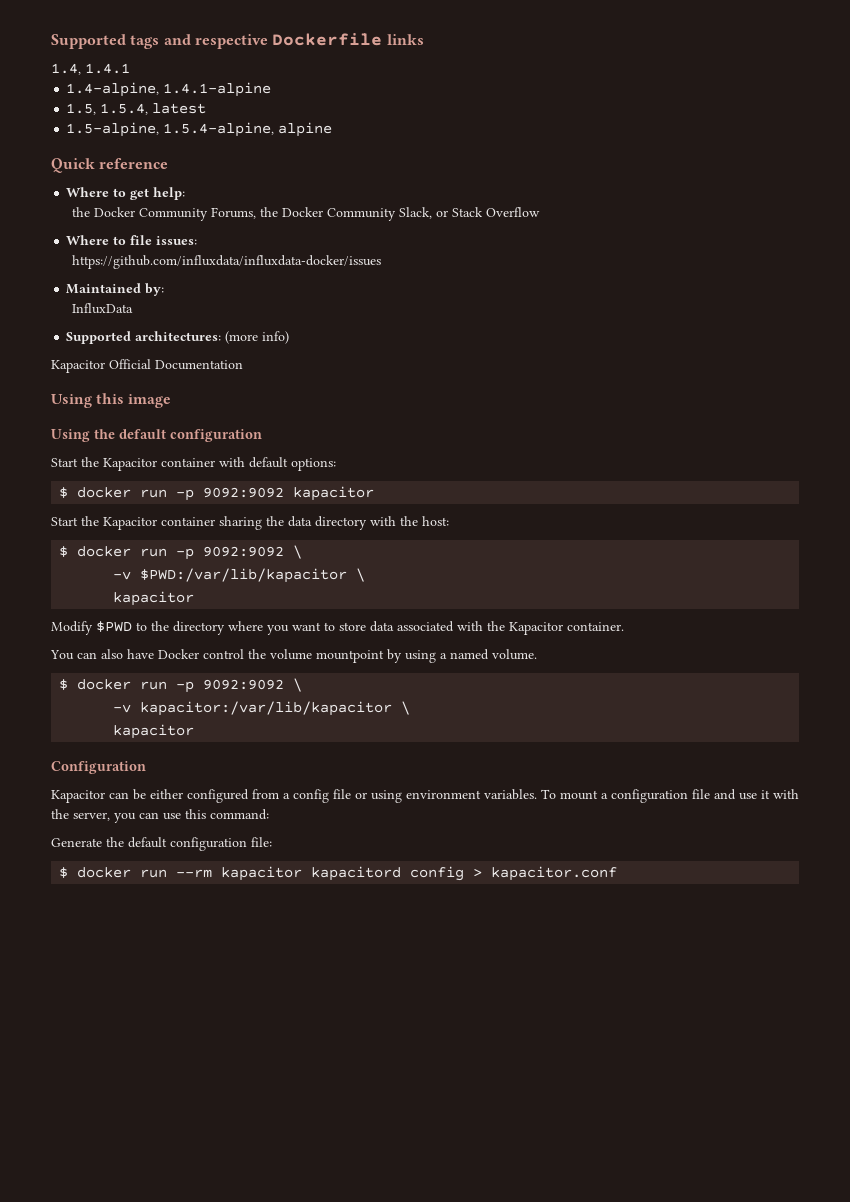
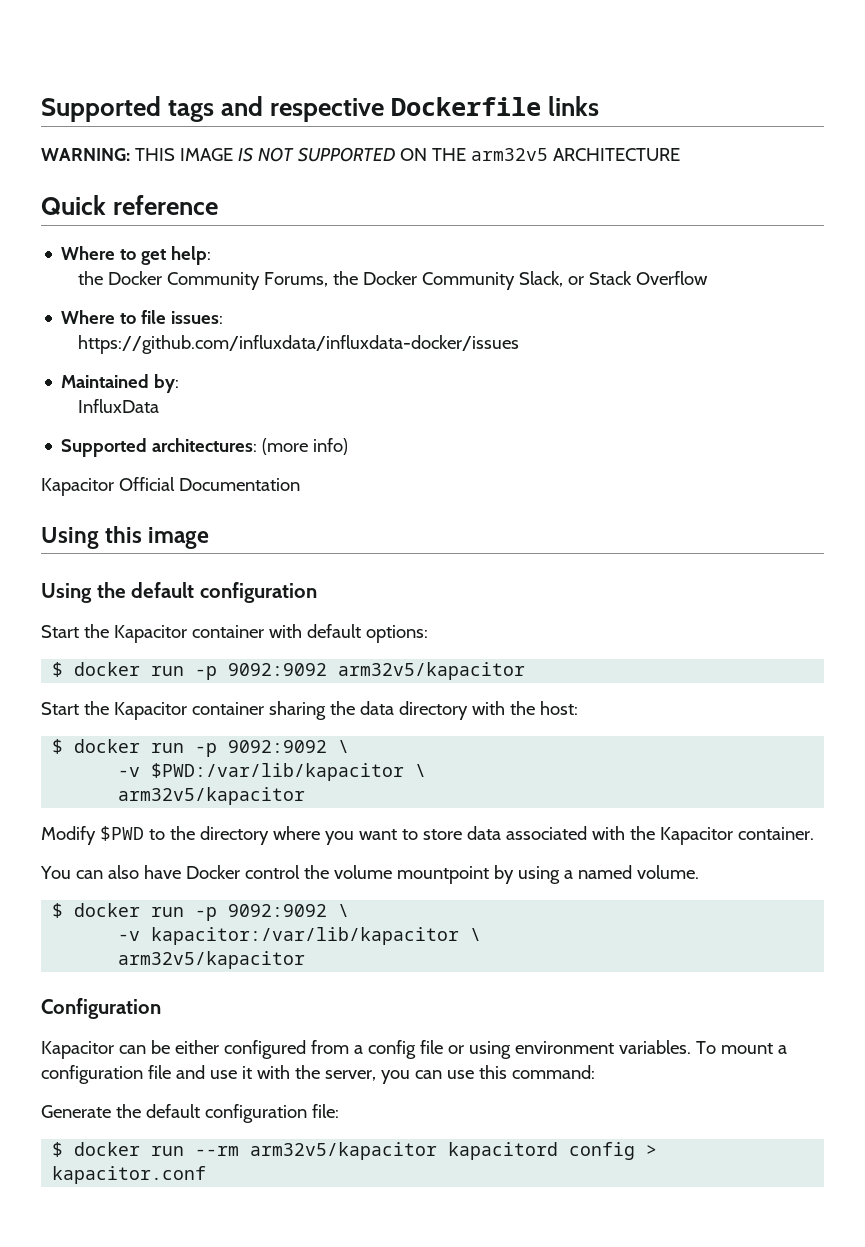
- 1.4, 1.4.1
- 1.4-alpine, 1.4.1-alpine
- 1.5, 1.5.4, latest
- 1.5-alpine, 1.5.4-alpine, alpine
+ WARNING: THIS IMAGE IS NOT SUPPORTED ON THE arm32v5 ARCHITECTURE
- $ docker run -p 9092:9092 kapacitor
+ $ docker run -p 9092:9092 arm32v5/kapacitor
  -v $PWD:/var/lib/kapacitor \
- kapacitor
+ arm32v5/kapacitor
  -v kapacitor:/var/lib/kapacitor \
- kapacitor
+ arm32v5/kapacitor
- $ docker run --rm kapacitor kapacitord config > kapacitor.conf
+ $ docker run --rm arm32v5/kapacitor kapacitord config > kapacitor.conf

